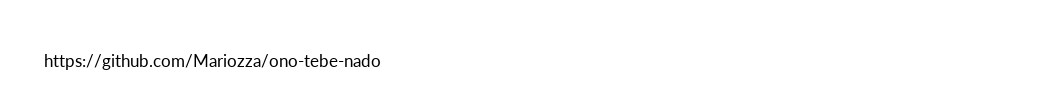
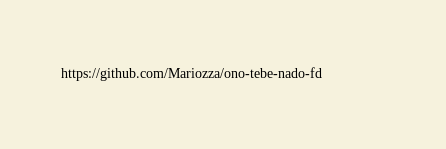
- https://github.com/Mariozza/ono-tebe-nado
+ https://github.com/Mariozza/ono-tebe-nado-fd

